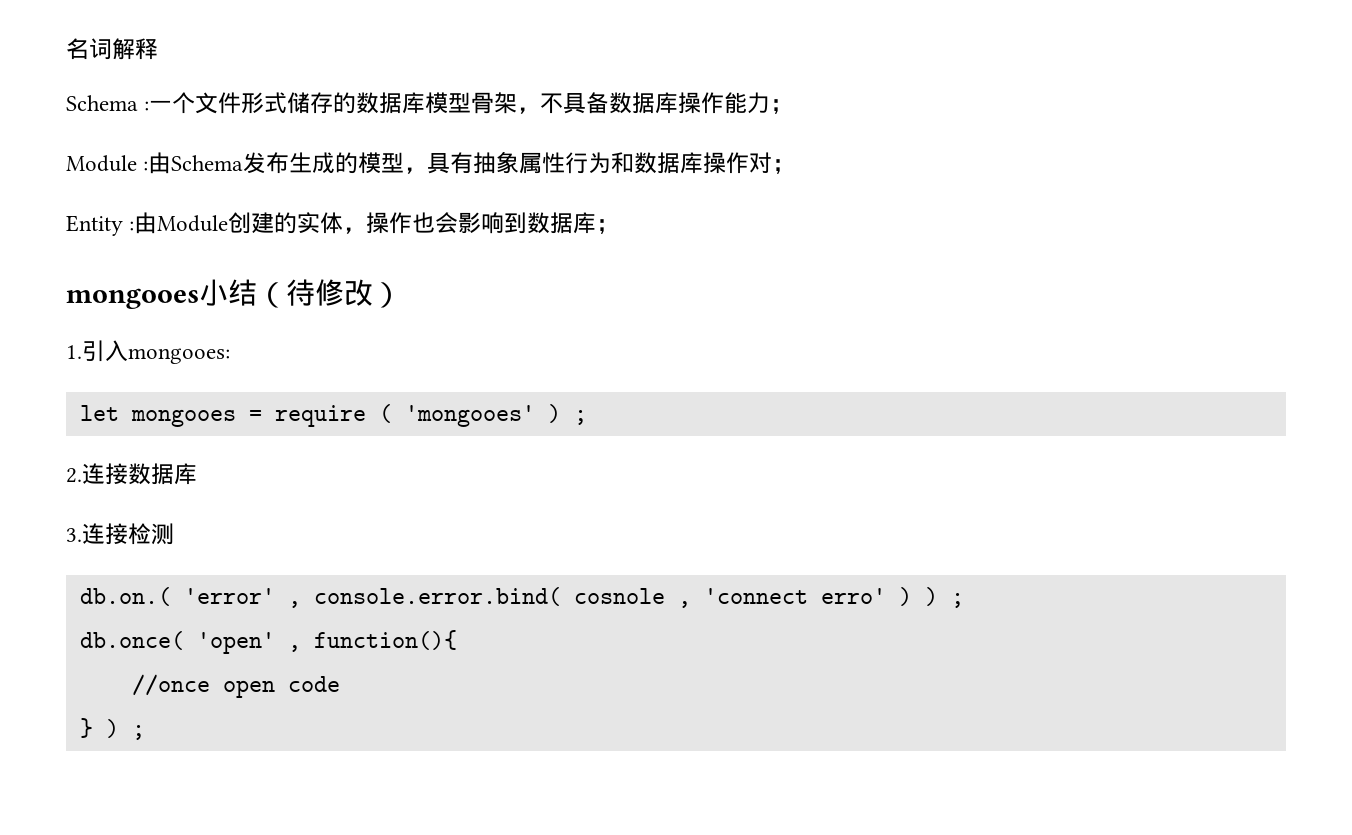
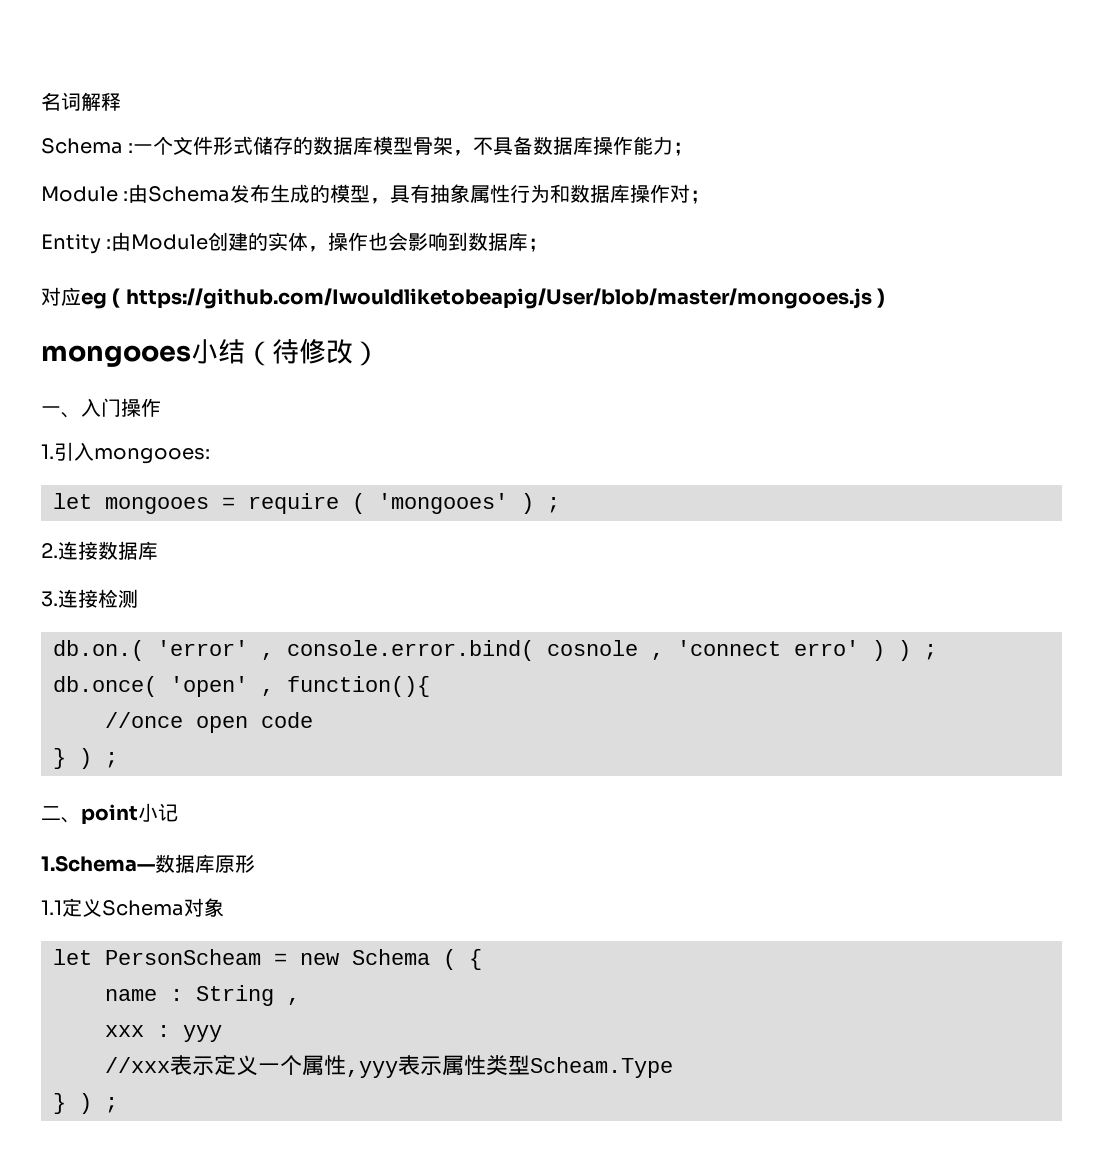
+ 对应eg ( https://github.com/Iwouldliketobeapig/User/blob/master/mongooes.js )
+ 一、入门操作
+ 二、point小记
+ 1.Schema—数据库原形
+ 1.1定义Schema对象
+ let PersonScheam = new Schema ( {
+ name : String ,
+ xxx : yyy
+ //xxx表示定义一个属性,yyy表示属性类型Scheam.Type
+ } ) ;

